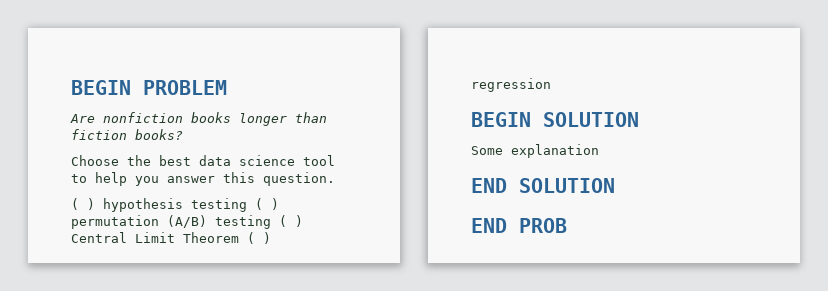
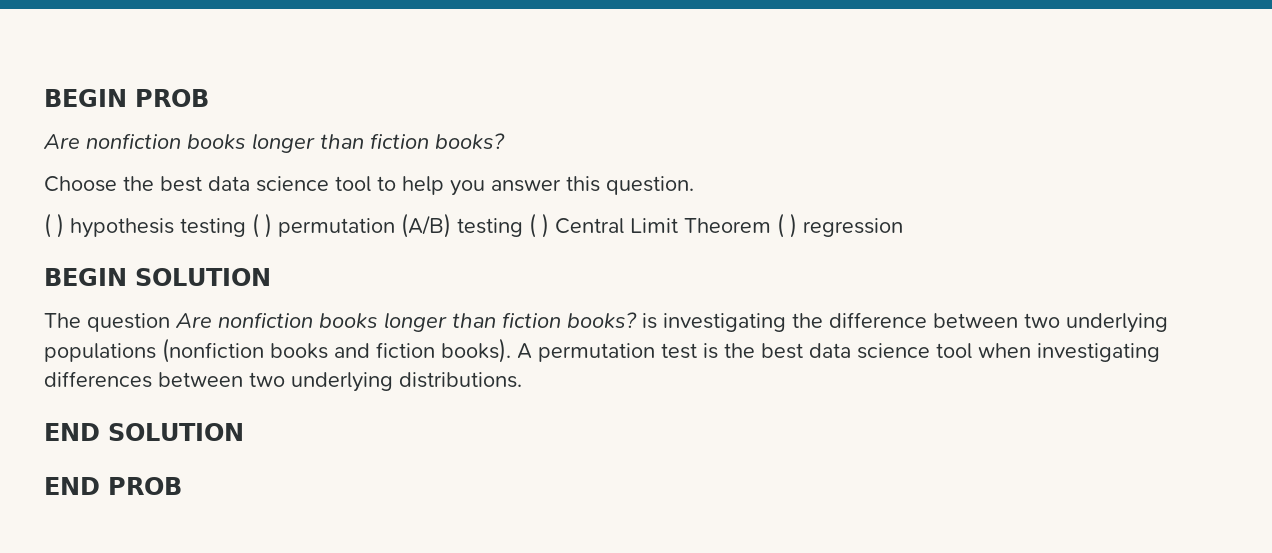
- BEGIN PROBLEM
+ BEGIN PROB
- Some explanation
+ The question Are nonfiction books longer than fiction books? is investigating the difference between two underlying populations (nonfiction books and fiction books). A permutation test is the best data science tool when investigating differences between two underlying distributions.

